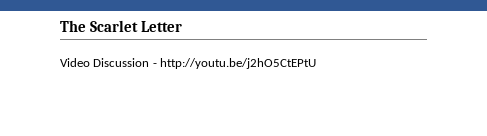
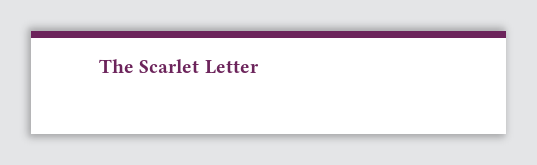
- Video Discussion - http://youtu.be/j2hO5CtEPtU

